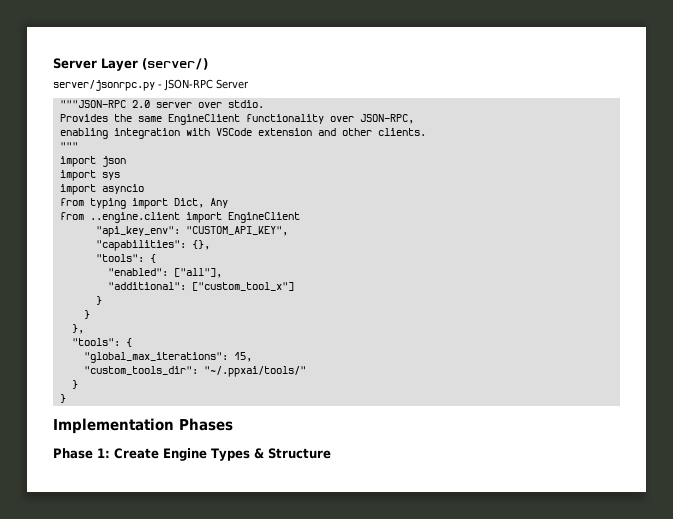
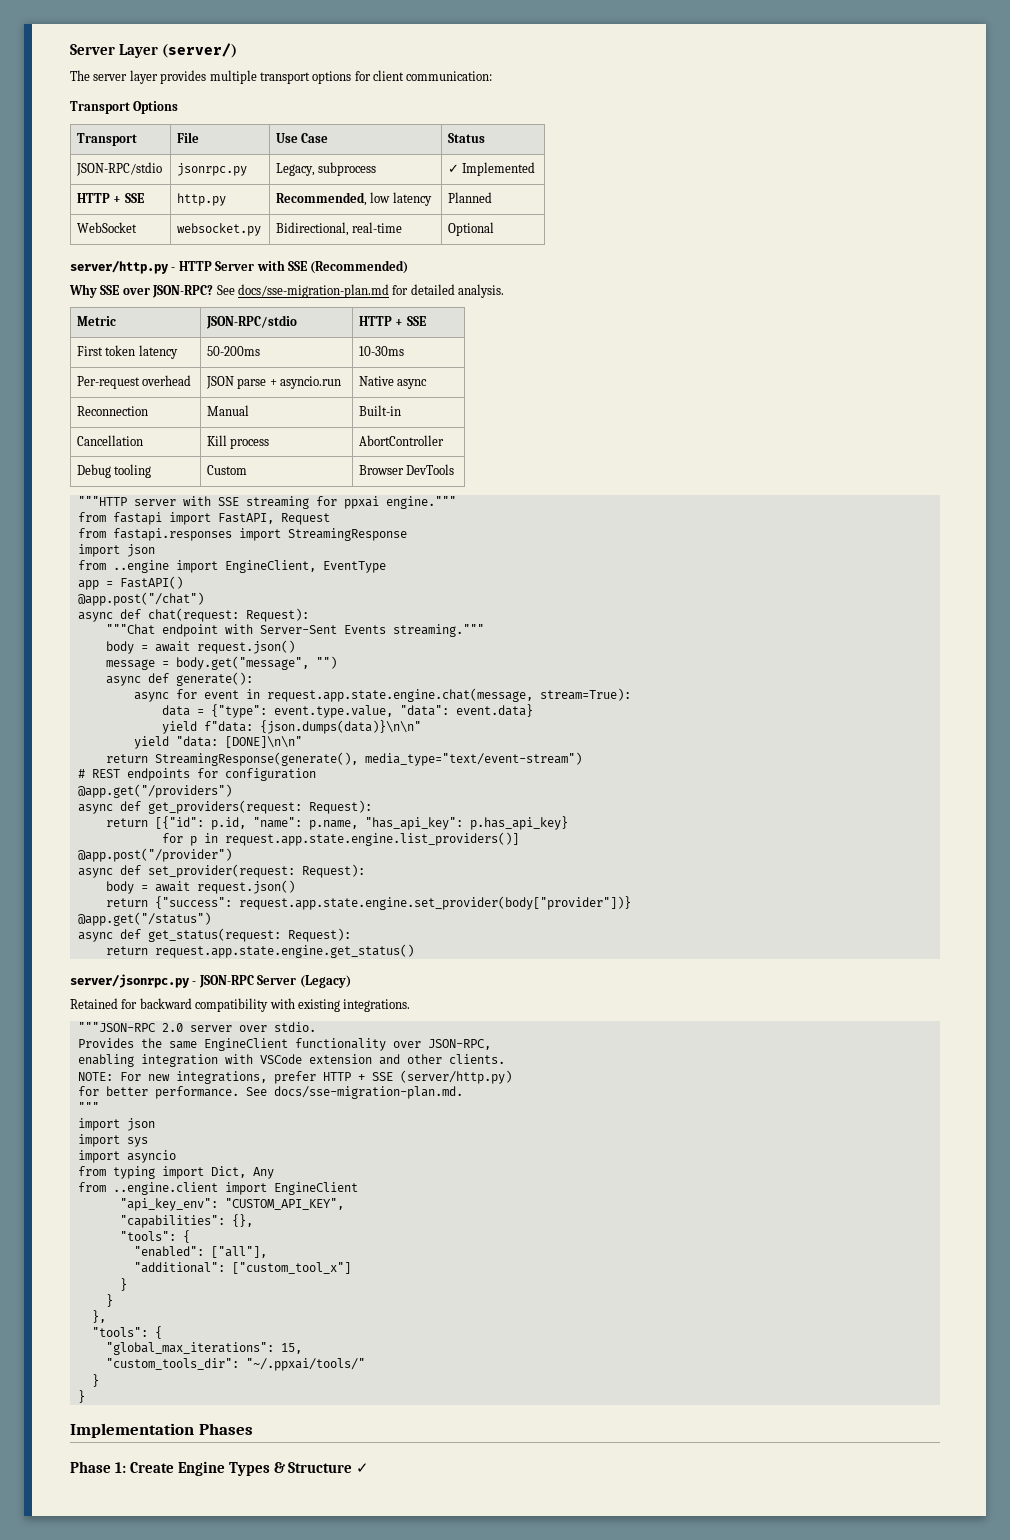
- server/jsonrpc.py - JSON-RPC Server
+ The server layer provides multiple transport options for client communication:
+ Transport Options
+ Transport | File | Use Case | Status
+ JSON-RPC/stdio | jsonrpc.py | Legacy, subprocess | ✓ Implemented
+ HTTP + SSE | http.py | Recommended, low latency | Planned
+ WebSocket | websocket.py | Bidirectional, real-time | Optional
+ server/http.py - HTTP Server with SSE (Recommended)
+ Why SSE over JSON-RPC? See docs/sse-migration-plan.md for detailed analysis.
+ Metric | JSON-RPC/stdio | HTTP + SSE
+ First token latency | 50-200ms | 10-30ms
+ Per-request overhead | JSON parse + asyncio.run | Native async
+ Reconnection | Manual | Built-in
+ Cancellation | Kill process | AbortController
+ Debug tooling | Custom | Browser DevTools
+ """HTTP server with SSE streaming for ppxai engine."""
+ from fastapi import FastAPI, Request
+ from fastapi.responses import StreamingResponse
+ import json
+ from ..engine import EngineClient, EventType
+ app = FastAPI()
+ @app.post("/chat")
+ async def chat(request: Request):
+ """Chat endpoint with Server-Sent Events streaming."""
+ body = await request.json()
+ message = body.get("message", "")
+ async def generate():
+ async for event in request.app.state.engine.chat(message, stream=True):
+ data = {"type": event.type.value, "data": event.data}
+ yield f"data: {json.dumps(data)}\n\n"
+ yield "data: [DONE]\n\n"
+ return StreamingResponse(generate(), media_type="text/event-stream")
+ # REST endpoints for configuration
+ @app.get("/providers")
+ async def get_providers(request: Request):
+ return [{"id": p.id, "name": p.name, "has_api_key": p.has_api_key}
+ for p in request.app.state.engine.list_providers()]
+ @app.post("/provider")
+ async def set_provider(request: Request):
+ body = await request.json()
+ return {"success": request.app.state.engine.set_provider(body["provider"])}
+ @app.get("/status")
+ async def get_status(request: Request):
+ return request.app.state.engine.get_status()
+ server/jsonrpc.py - JSON-RPC Server (Legacy)
+ Retained for backward compatibility with existing integrations.
+ NOTE: For new integrations, prefer HTTP + SSE (server/http.py)
+ for better performance. See docs/sse-migration-plan.md.
- Phase 1: Create Engine Types & Structure
+ Phase 1: Create Engine Types & Structure ✓

